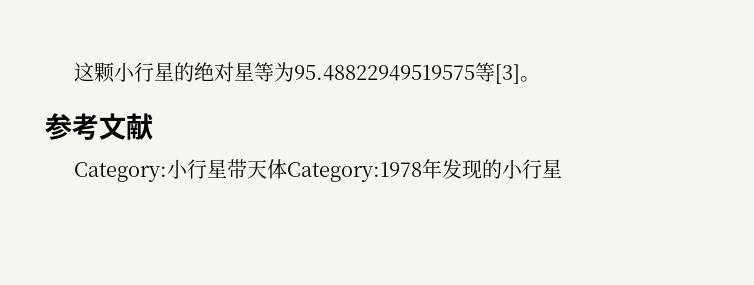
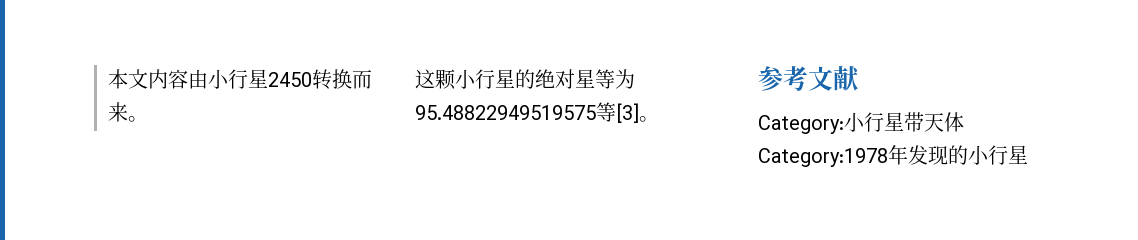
+ 本文内容由小行星2450转换而来。

